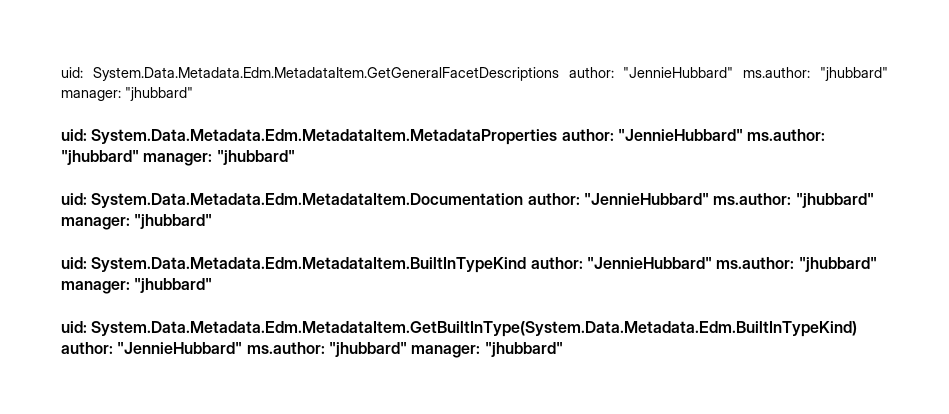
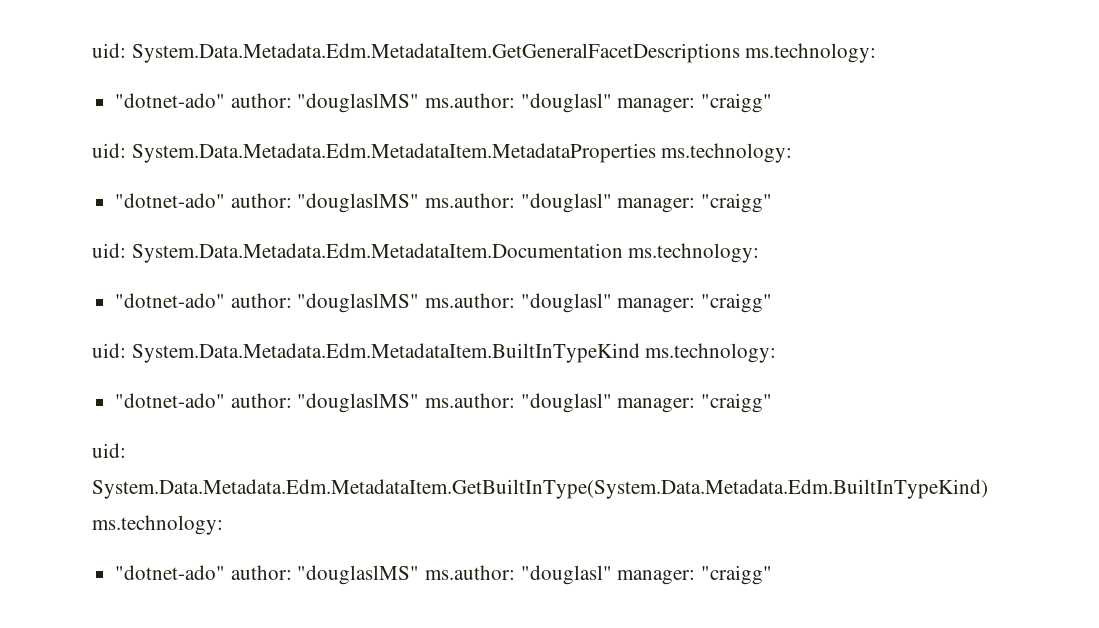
- uid: System.Data.Metadata.Edm.MetadataItem.GetGeneralFacetDescriptions author: "JennieHubbard" ms.author: "jhubbard" manager: "jhubbard"
- uid: System.Data.Metadata.Edm.MetadataItem.MetadataProperties author: "JennieHubbard" ms.author: "jhubbard" manager: "jhubbard"
- uid: System.Data.Metadata.Edm.MetadataItem.Documentation author: "JennieHubbard" ms.author: "jhubbard" manager: "jhubbard"
- uid: System.Data.Metadata.Edm.MetadataItem.BuiltInTypeKind author: "JennieHubbard" ms.author: "jhubbard" manager: "jhubbard"
- uid: System.Data.Metadata.Edm.MetadataItem.GetBuiltInType(System.Data.Metadata.Edm.BuiltInTypeKind) author: "JennieHubbard" ms.author: "jhubbard" manager: "jhubbard"
+ uid: System.Data.Metadata.Edm.MetadataItem.GetGeneralFacetDescriptions ms.technology:
+ "dotnet-ado" author: "douglaslMS" ms.author: "douglasl" manager: "craigg"
+ uid: System.Data.Metadata.Edm.MetadataItem.MetadataProperties ms.technology:
+ "dotnet-ado" author: "douglaslMS" ms.author: "douglasl" manager: "craigg"
+ uid: System.Data.Metadata.Edm.MetadataItem.Documentation ms.technology:
+ "dotnet-ado" author: "douglaslMS" ms.author: "douglasl" manager: "craigg"
+ uid: System.Data.Metadata.Edm.MetadataItem.BuiltInTypeKind ms.technology:
+ "dotnet-ado" author: "douglaslMS" ms.author: "douglasl" manager: "craigg"
+ uid: System.Data.Metadata.Edm.MetadataItem.GetBuiltInType(System.Data.Metadata.Edm.BuiltInTypeKind) ms.technology:
+ "dotnet-ado" author: "douglaslMS" ms.author: "douglasl" manager: "craigg"

